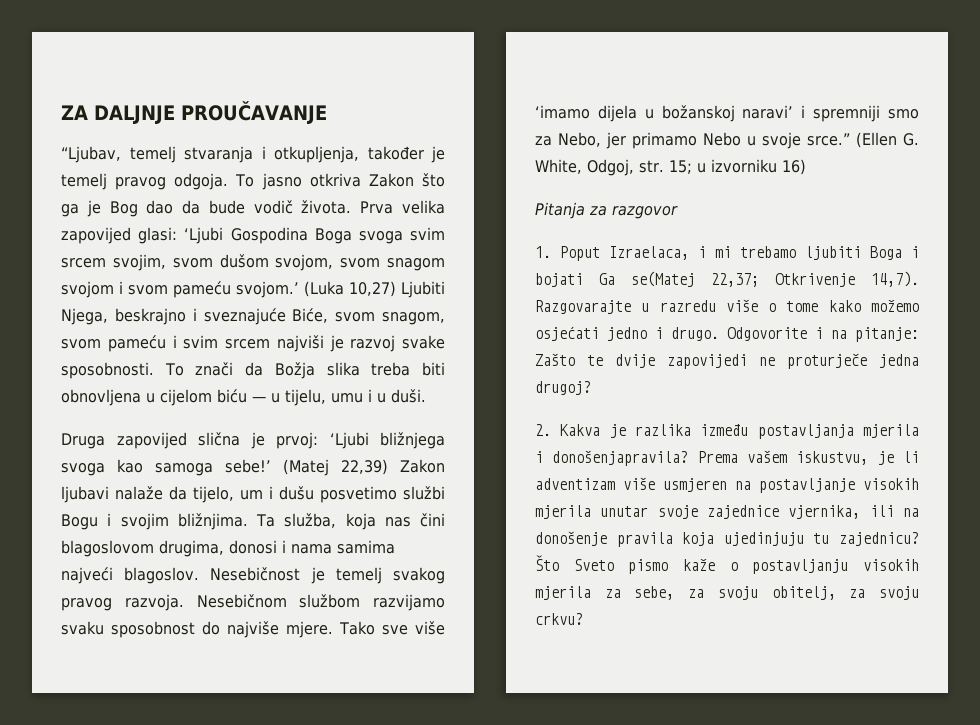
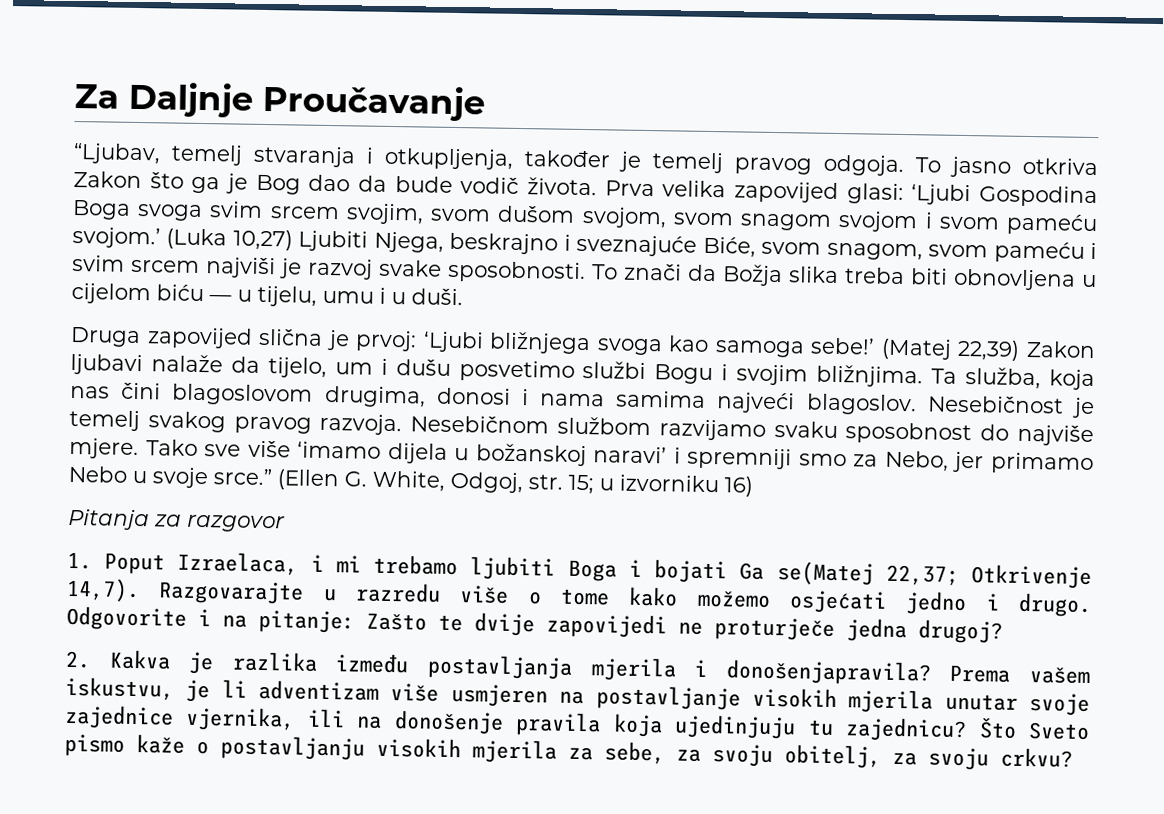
- ZA DALJNJE PROUČAVANJE
+ Za Daljnje Proučavanje

